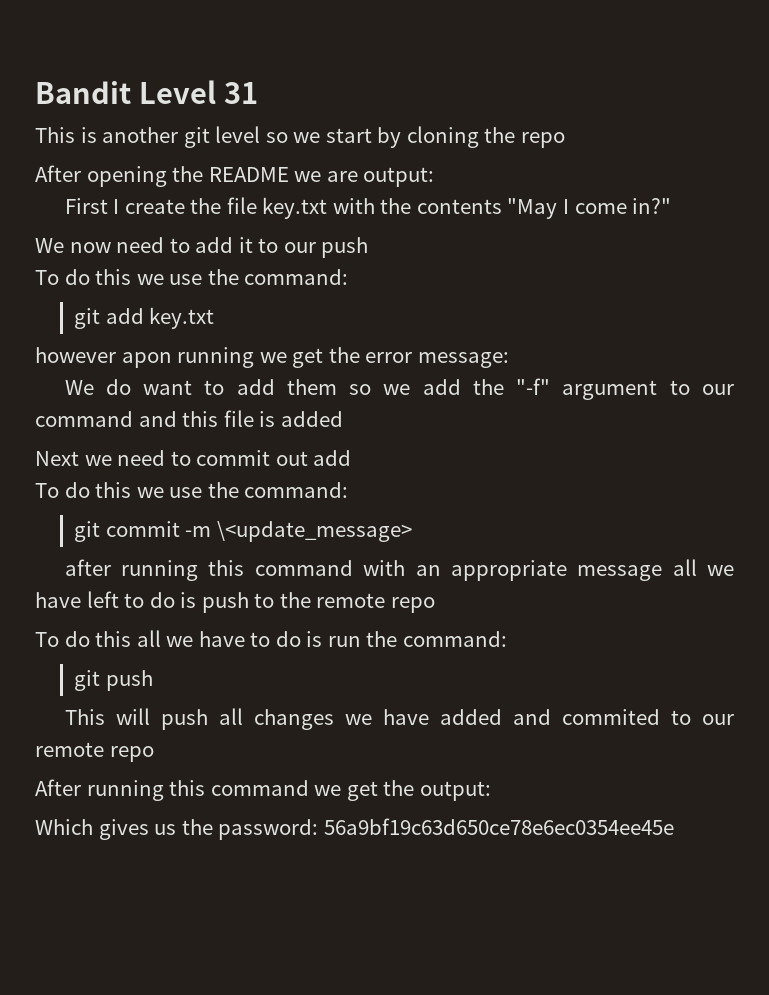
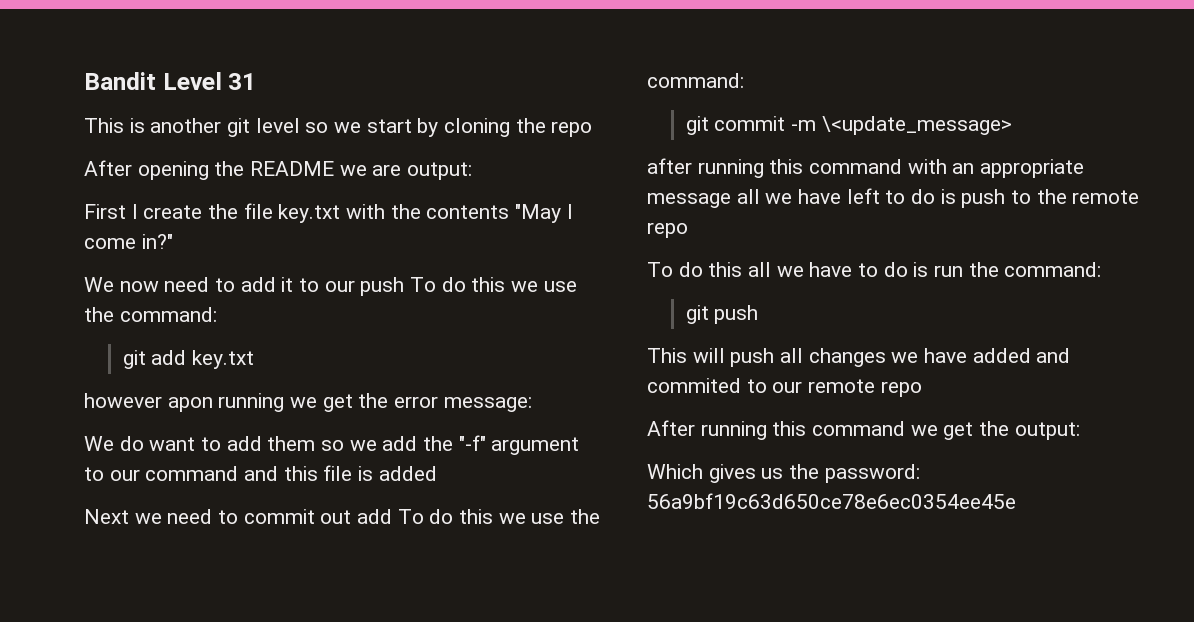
- We now need to add it to our push
- To do this we use the command:
+ We now need to add it to our push To do this we use the command:
- Next we need to commit out add
- To do this we use the command:
+ Next we need to commit out add To do this we use the command:

